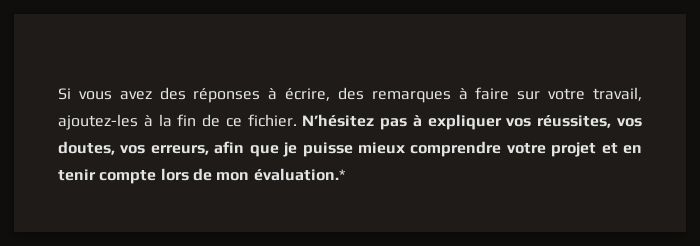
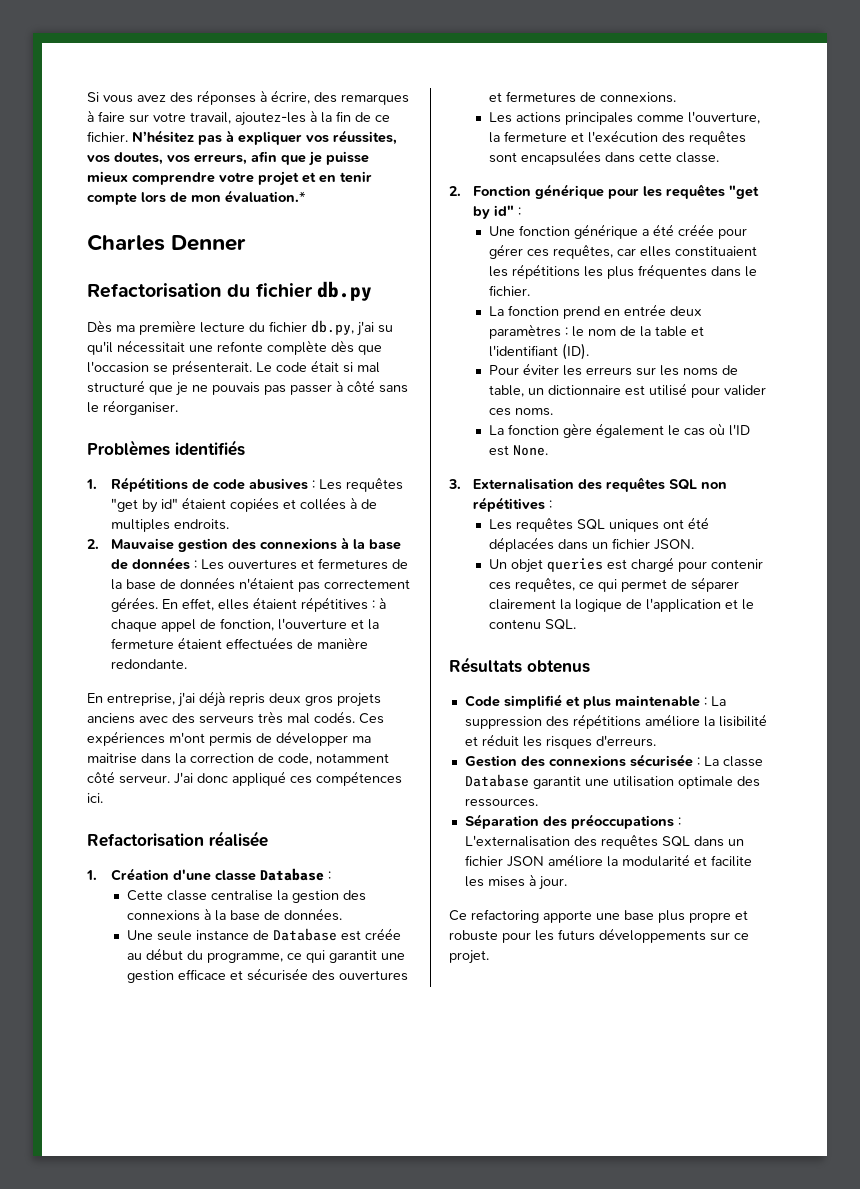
+ Charles Denner
+ Refactorisation du fichier db.py
+ Dès ma première lecture du fichier db.py, j'ai su qu'il nécessitait une refonte complète dès que l'occasion se présenterait. Le code était si mal structuré que je ne pouvais pas passer à côté sans le réorganiser.
+ Problèmes identifiés
+ 1. Répétitions de code abusives : Les requêtes "get by id" étaient copiées et collées à de multiples endroits.
+ 2. Mauvaise gestion des connexions à la base de données : Les ouvertures et fermetures de la base de données n'étaient pas correctement gérées. En effet, elles étaient répétitives : à chaque appel de fonction, l'ouverture et la fermeture étaient effectuées de manière redondante.
+ En entreprise, j'ai déjà repris deux gros projets anciens avec des serveurs très mal codés. Ces expériences m'ont permis de développer ma maitrise dans la correction de code, notamment côté serveur. J'ai donc appliqué ces compétences ici.
+ Refactorisation réalisée
+ 1. Création d'une classe Database :
+ Cette classe centralise la gestion des connexions à la base de données.
+ Une seule instance de Database est créée au début du programme, ce qui garantit une gestion efficace et sécurisée des ouvertures et fermetures de connexions.
+ Les actions principales comme l'ouverture, la fermeture et l'exécution des requêtes sont encapsulées dans cette classe.
+ 2. Fonction générique pour les requêtes "get by id" :
+ Une fonction générique a été créée pour gérer ces requêtes, car elles constituaient les répétitions les plus fréquentes dans le fichier.
+ La fonction prend en entrée deux paramètres : le nom de la table et l'identifiant (ID).
+ Pour éviter les erreurs sur les noms de table, un dictionnaire est utilisé pour valider ces noms.
+ La fonction gère également le cas où l'ID est None.
+ 3. Externalisation des requêtes SQL non répétitives :
+ Les requêtes SQL uniques ont été déplacées dans un fichier JSON.
+ Un objet queries est chargé pour contenir ces requêtes, ce qui permet de séparer clairement la logique de l'application et le contenu SQL.
+ Résultats obtenus
+ Code simplifié et plus maintenable : La suppression des répétitions améliore la lisibilité et réduit les risques d'erreurs.
+ Gestion des connexions sécurisée : La classe Database garantit une utilisation optimale des ressources.
+ Séparation des préoccupations : L'externalisation des requêtes SQL dans un fichier JSON améliore la modularité et facilite les mises à jour.
+ Ce refactoring apporte une base plus propre et robuste pour les futurs développements sur ce projet.

